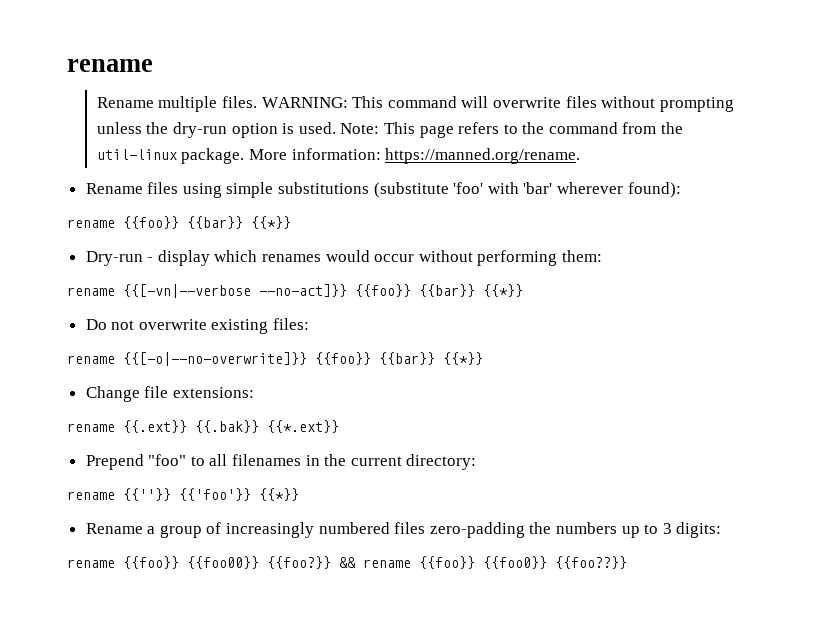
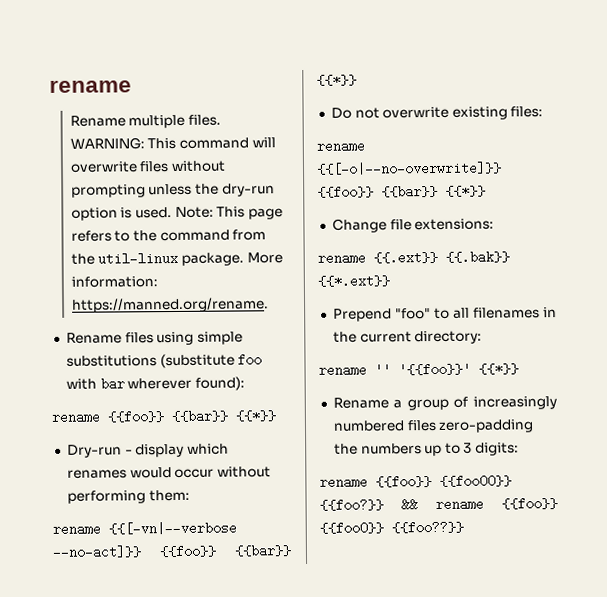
- Rename files using simple substitutions (substitute 'foo' with 'bar' wherever found):
+ Rename files using simple substitutions (substitute foo with bar wherever found):
- rename {{''}} {{'foo'}} {{*}}
+ rename '' '{{foo}}' {{*}}

